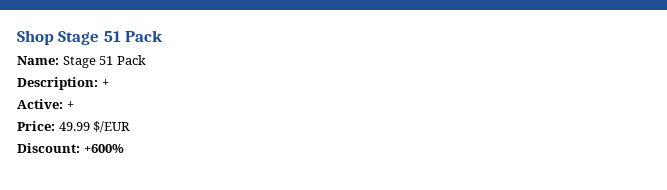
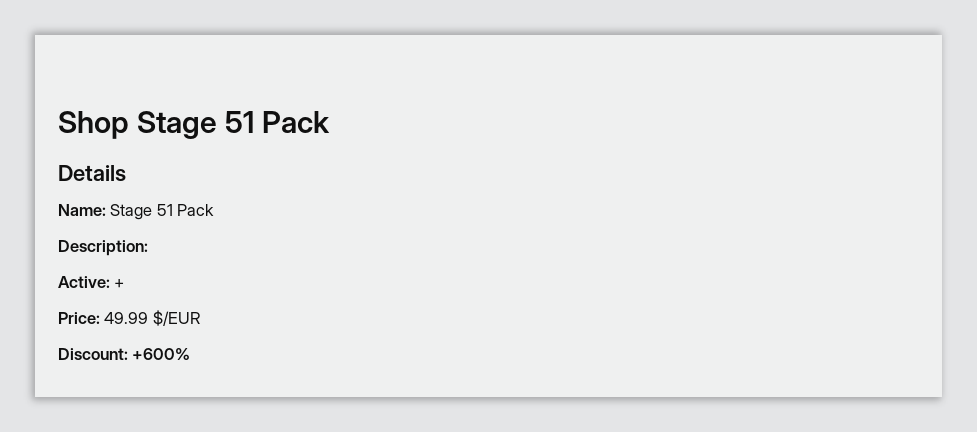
+ Details
- Description: +
+ Description:

